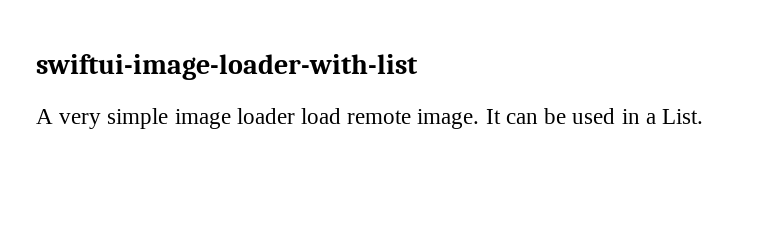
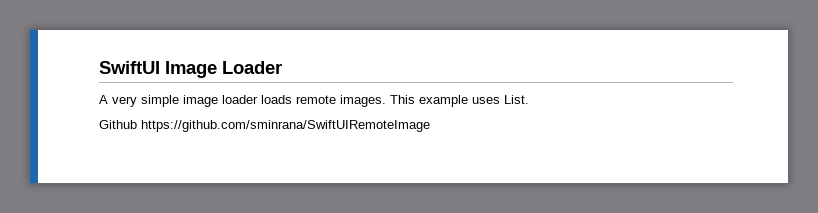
- swiftui-image-loader-with-list
+ SwiftUI Image Loader
- A very simple image loader load remote image. It can be used in a List.
+ A very simple image loader loads remote images. This example uses List.
+ Github https://github.com/sminrana/SwiftUIRemoteImage

